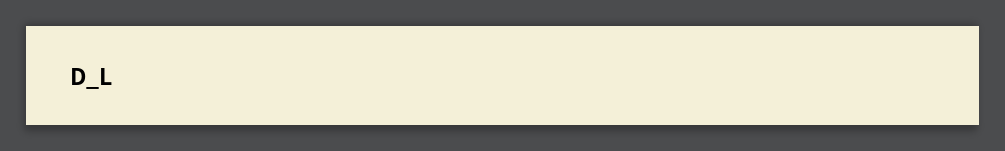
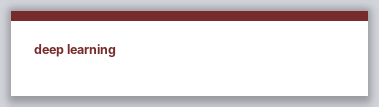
- D_L
+ deep learning

